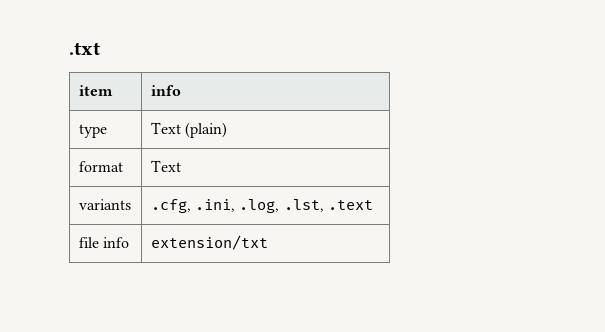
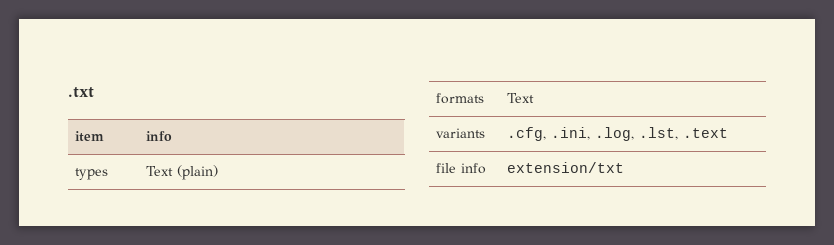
- type | Text (plain)
+ types | Text (plain)
- format | Text
+ formats | Text

